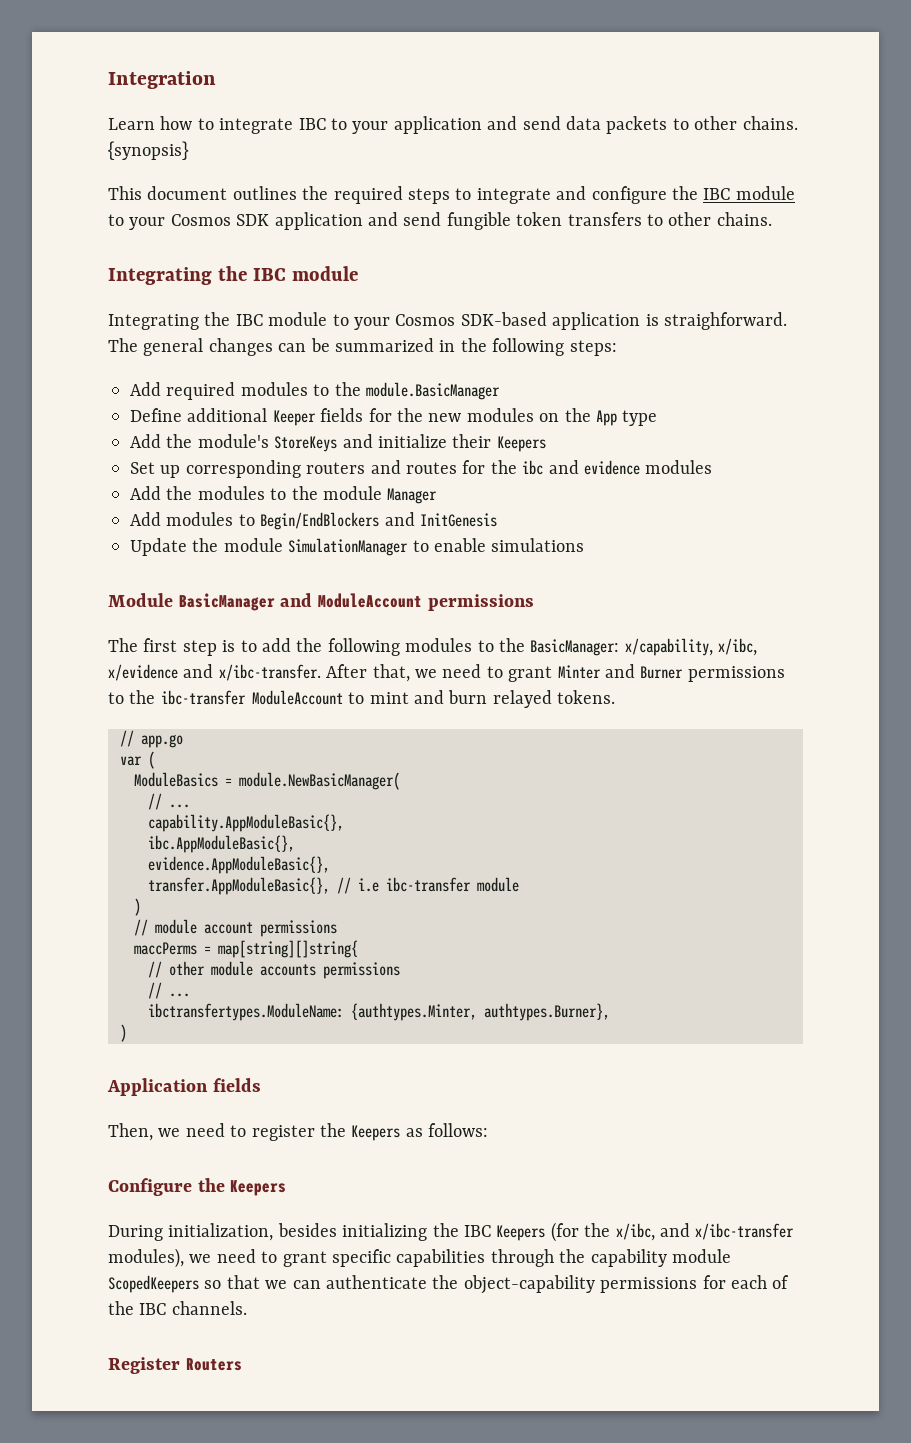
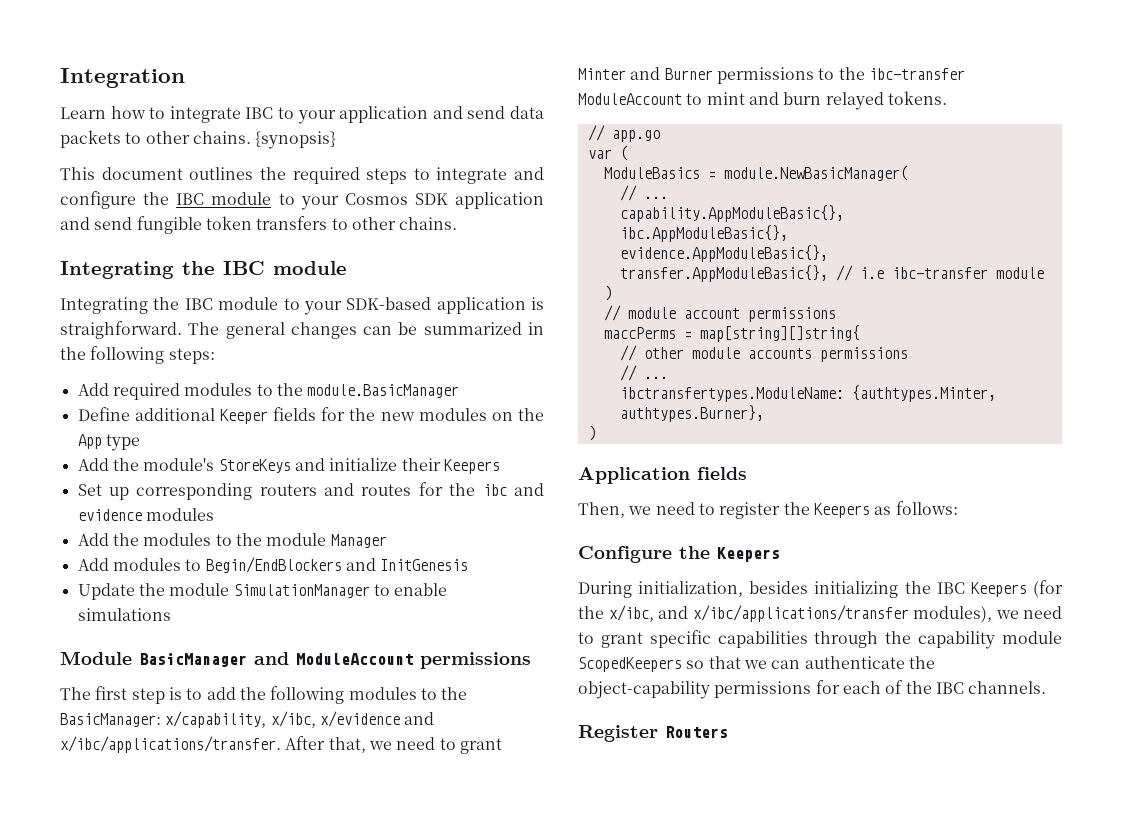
- Integrating the IBC module to your Cosmos SDK-based application is straighforward.
+ Integrating the IBC module to your SDK-based application is straighforward.
- The first step is to add the following modules to the BasicManager: x/capability, x/ibc, x/evidence and x/ibc-transfer.
+ The first step is to add the following modules to the BasicManager: x/capability, x/ibc, x/evidence and x/ibc/applications/transfer.
- During initialization, besides initializing the IBC Keepers (for the x/ibc, and x/ibc-transfer modules), we need to grant specific capabilities through the capability module ScopedKeepers so that we can authenticate the object-capability permissions for each of the IBC channels.
+ During initialization, besides initializing the IBC Keepers (for the x/ibc, and x/ibc/applications/transfer modules), we need to grant specific capabilities through the capability module ScopedKeepers so that we can authenticate the object-capability permissions for each of the IBC channels.

